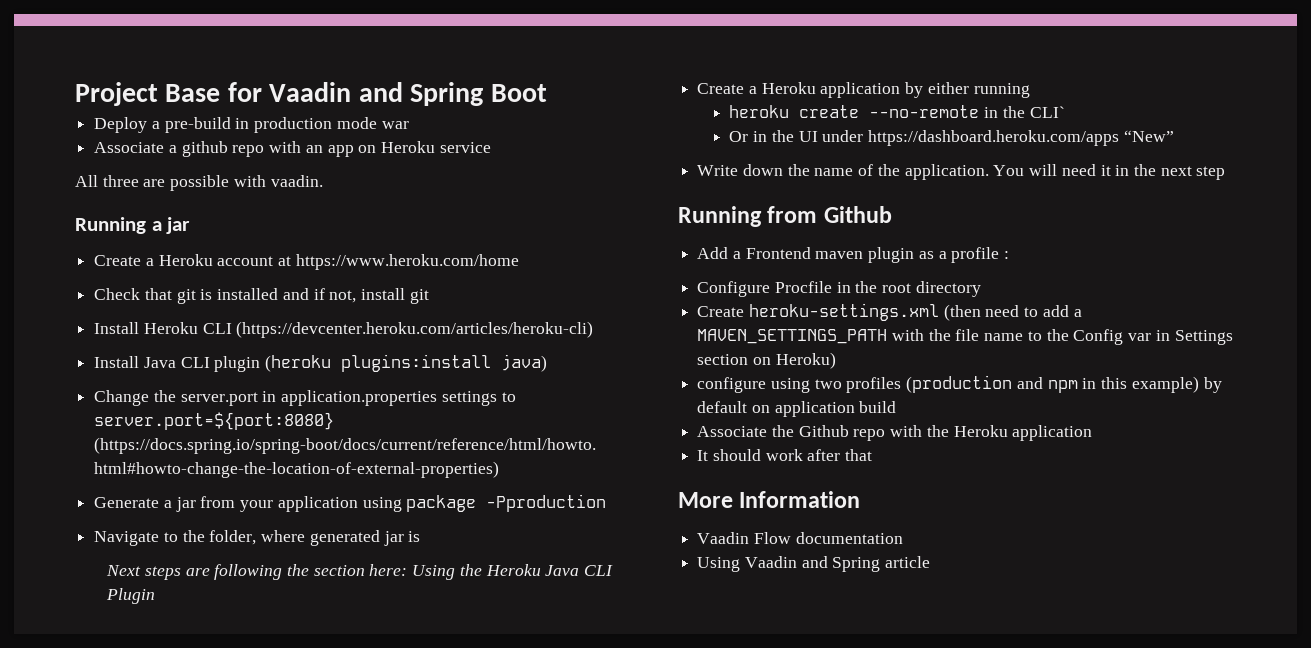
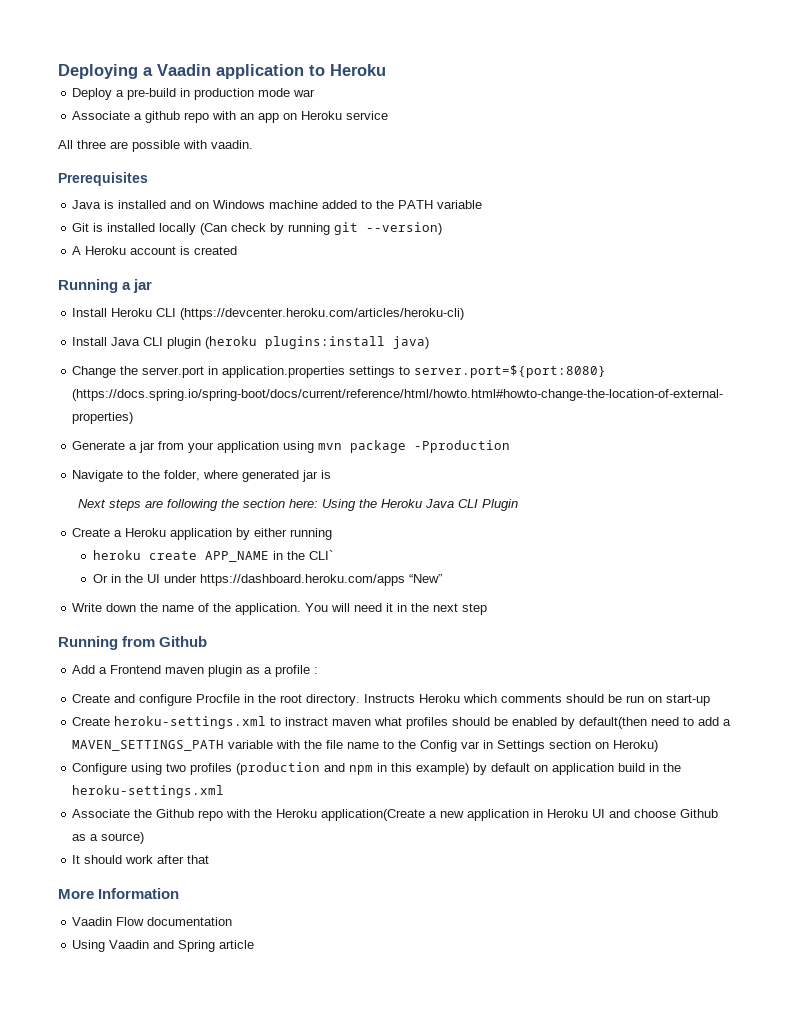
- Project Base for Vaadin and Spring Boot
+ Deploying a Vaadin application to Heroku
+ Prerequisites
+ Java is installed and on Windows machine added to the PATH variable
+ Git is installed locally (Can check by running git --version)
+ A Heroku account is created
  Running a jar
- Create a Heroku account at https://www.heroku.com/home
- Check that git is installed and if not, install git
- Generate a jar from your application using package -Pproduction
+ Generate a jar from your application using mvn package -Pproduction
- heroku create --no-remote in the CLI`
+ heroku create APP_NAME in the CLI`
- Configure Procfile in the root directory
- Create heroku-settings.xml (then need to add a MAVEN_SETTINGS_PATH with the file name to the Config var in Settings section on Heroku)
+ Create and configure Procfile in the root directory. Instructs Heroku which comments should be run on start-up
+ Create heroku-settings.xml to instract maven what profiles should be enabled by default(then need to add a MAVEN_SETTINGS_PATH variable with the file name to the Config var in Settings section on Heroku)
- configure using two profiles (production and npm in this example) by default on application build
+ Configure using two profiles (production and npm in this example) by default on application build in the heroku-settings.xml
- Associate the Github repo with the Heroku application
+ Associate the Github repo with the Heroku application(Create a new application in Heroku UI and choose Github as a source)

